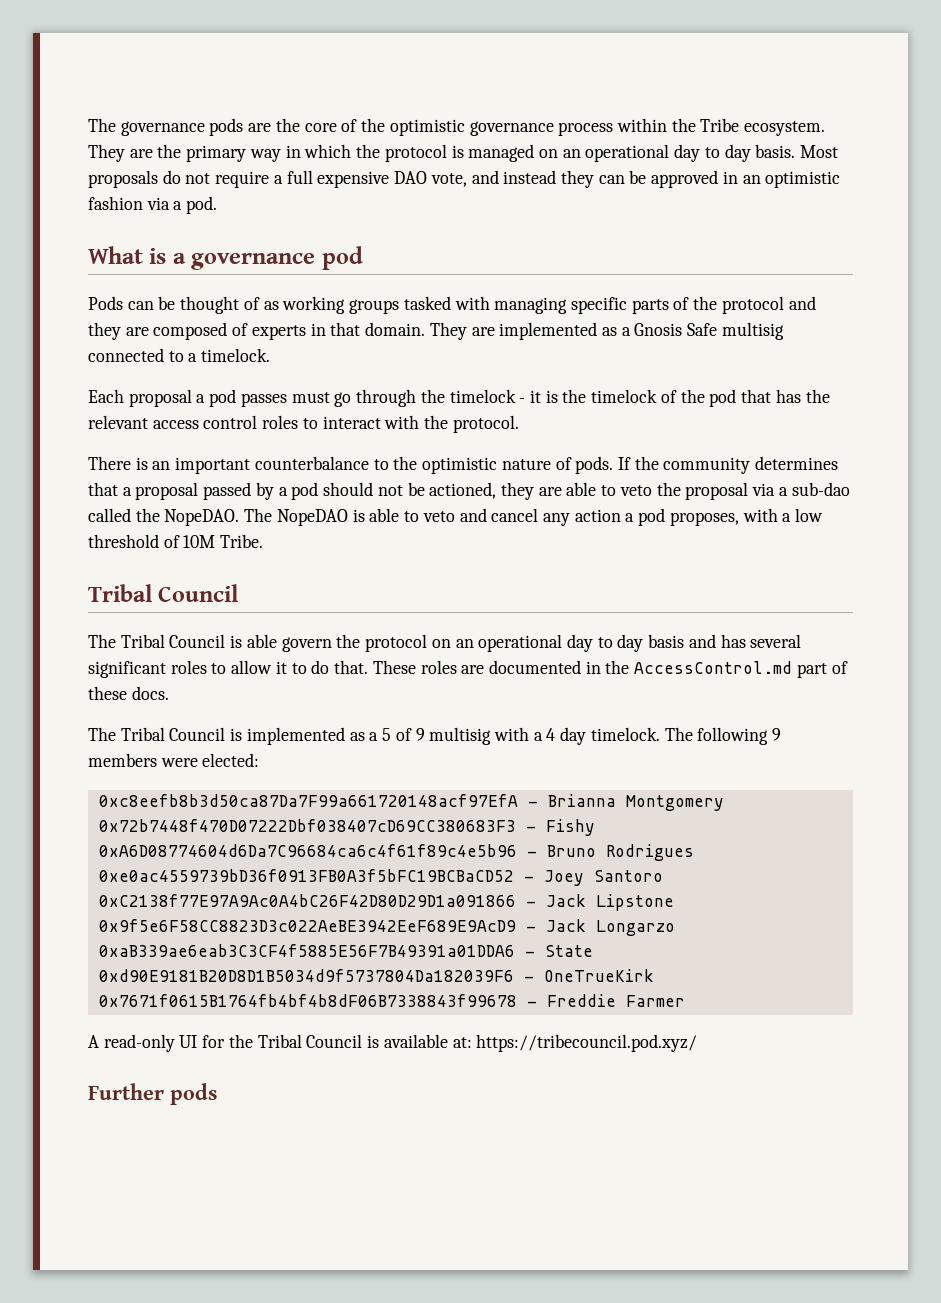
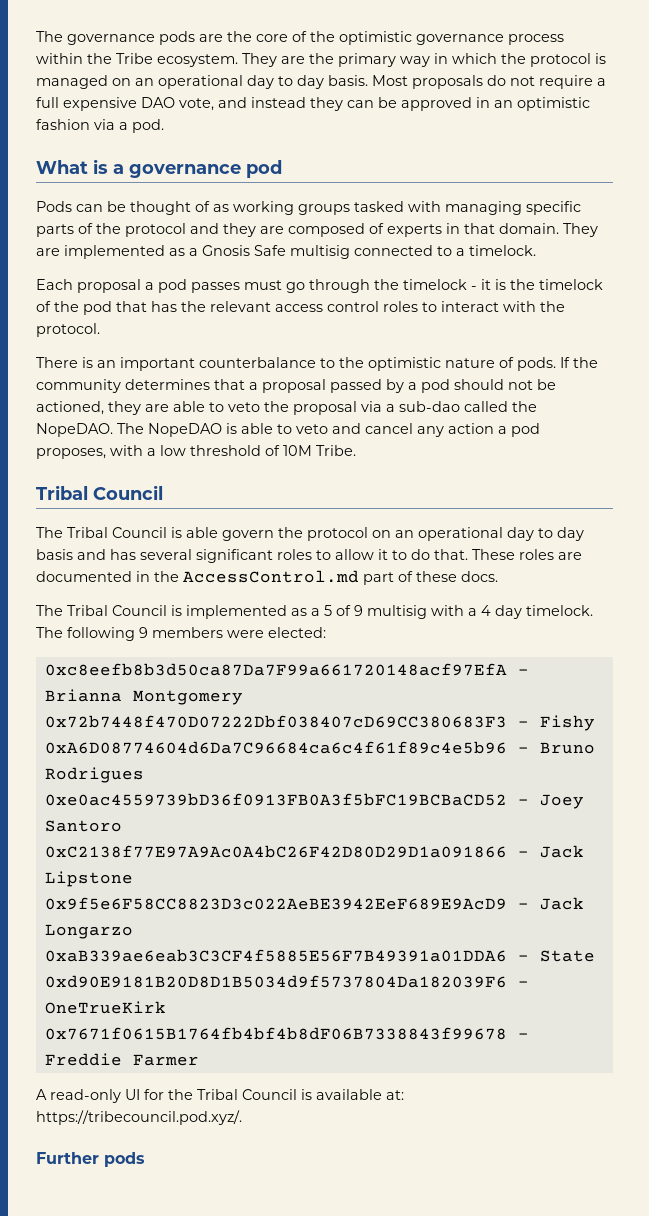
- A read-only UI for the Tribal Council is available at: https://tribecouncil.pod.xyz/
+ A read-only UI for the Tribal Council is available at: https://tribecouncil.pod.xyz/.

